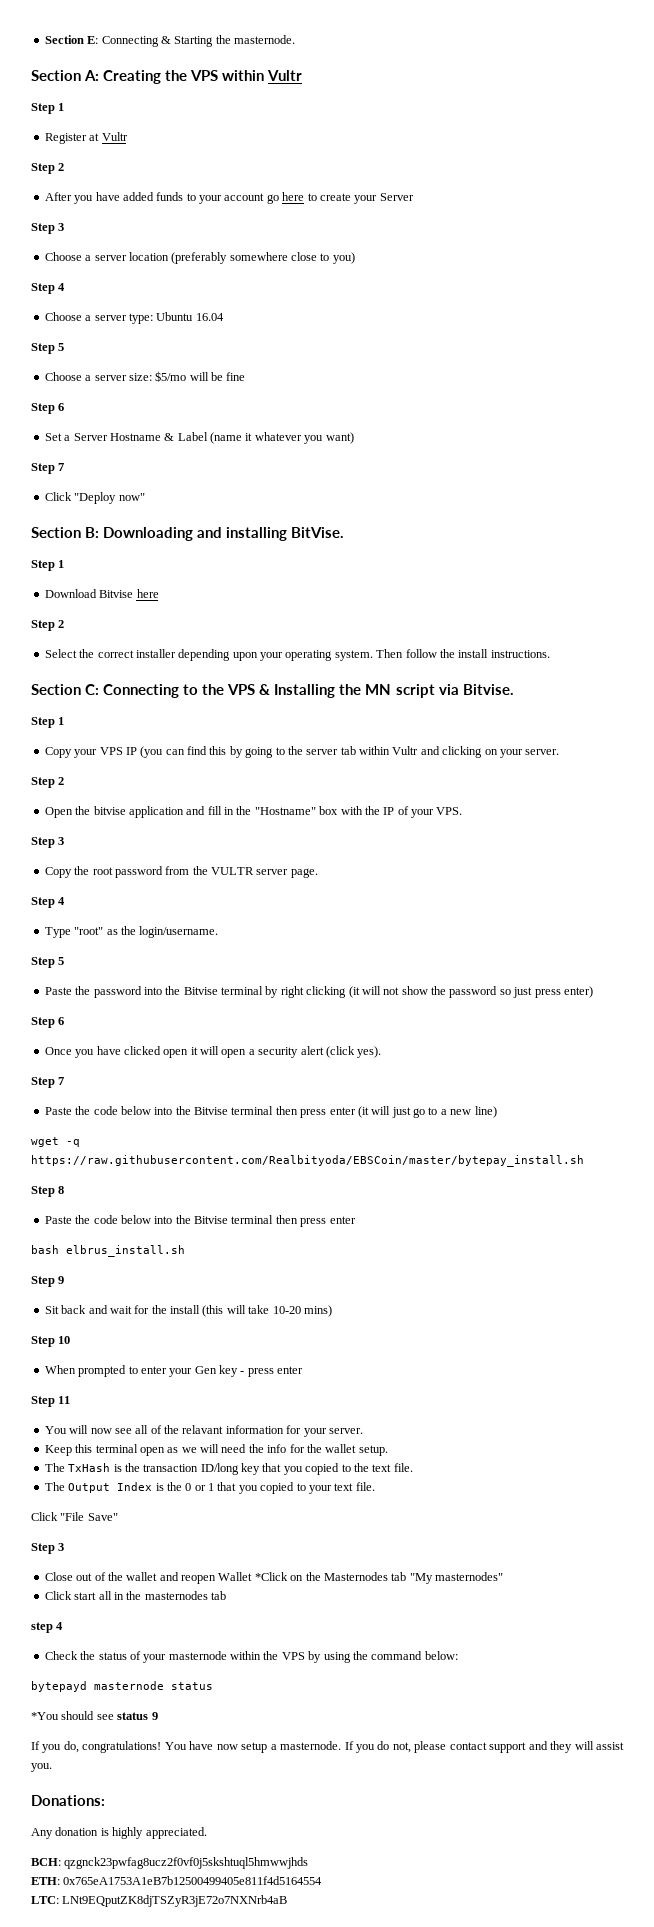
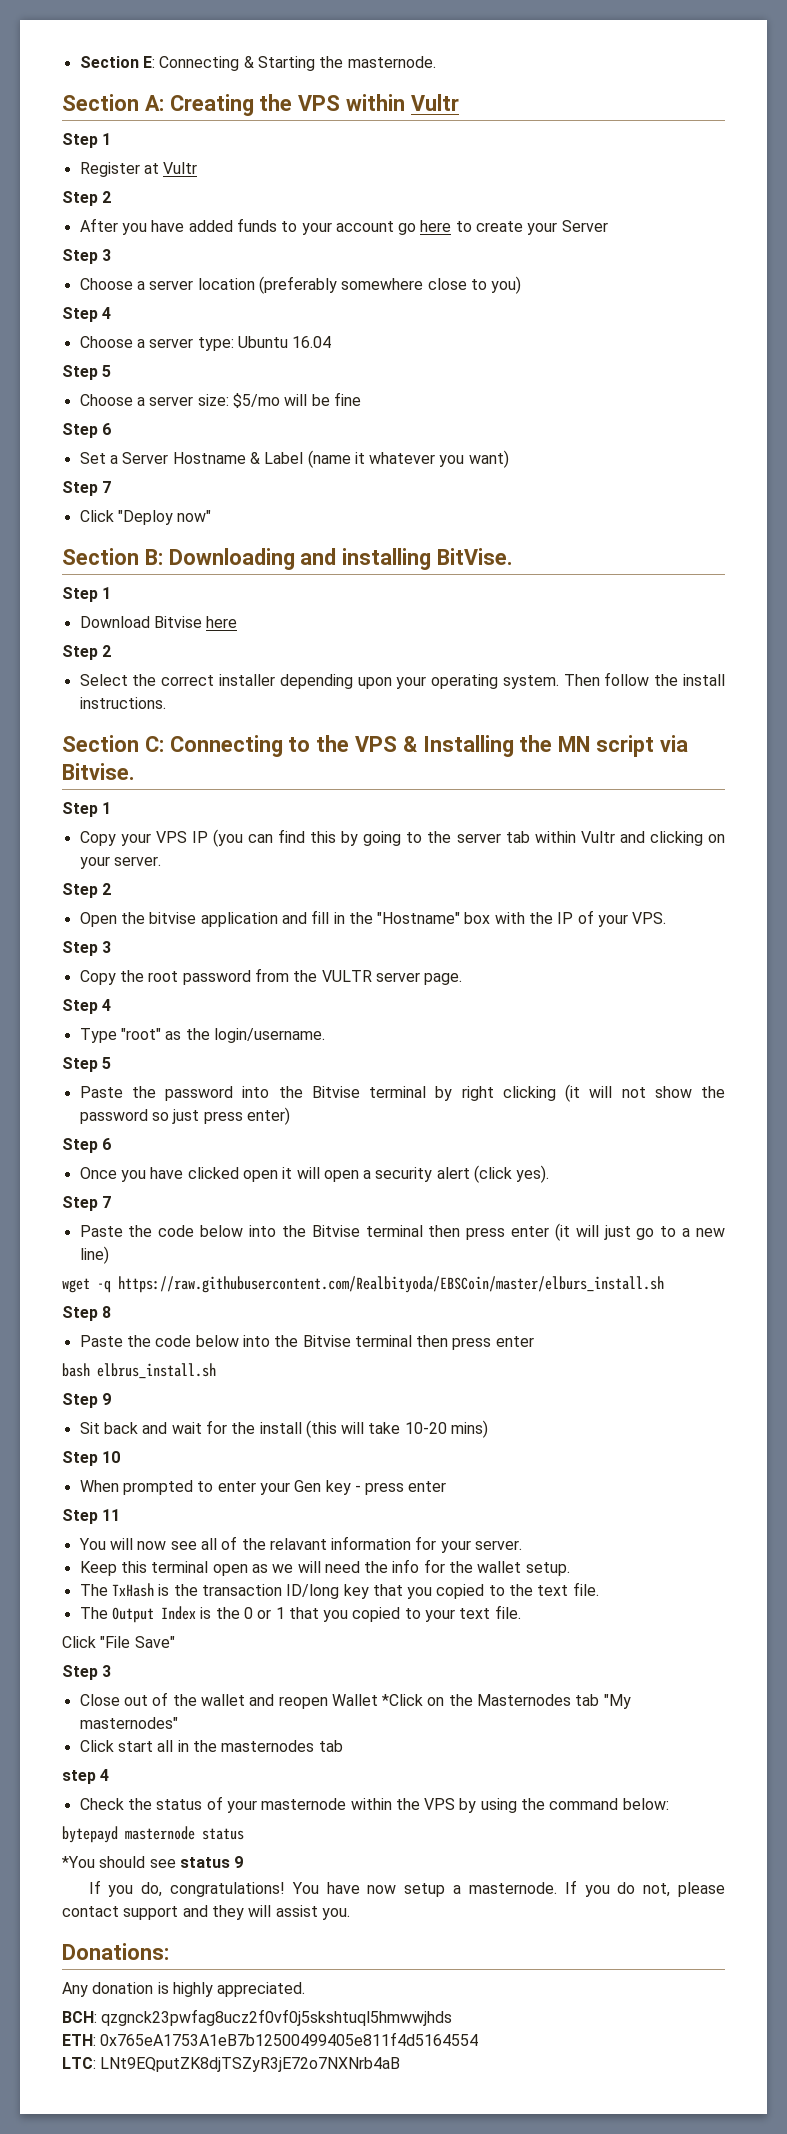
- wget -q https://raw.githubusercontent.com/Realbityoda/EBSCoin/master/bytepay_install.sh
+ wget -q https://raw.githubusercontent.com/Realbityoda/EBSCoin/master/elburs_install.sh

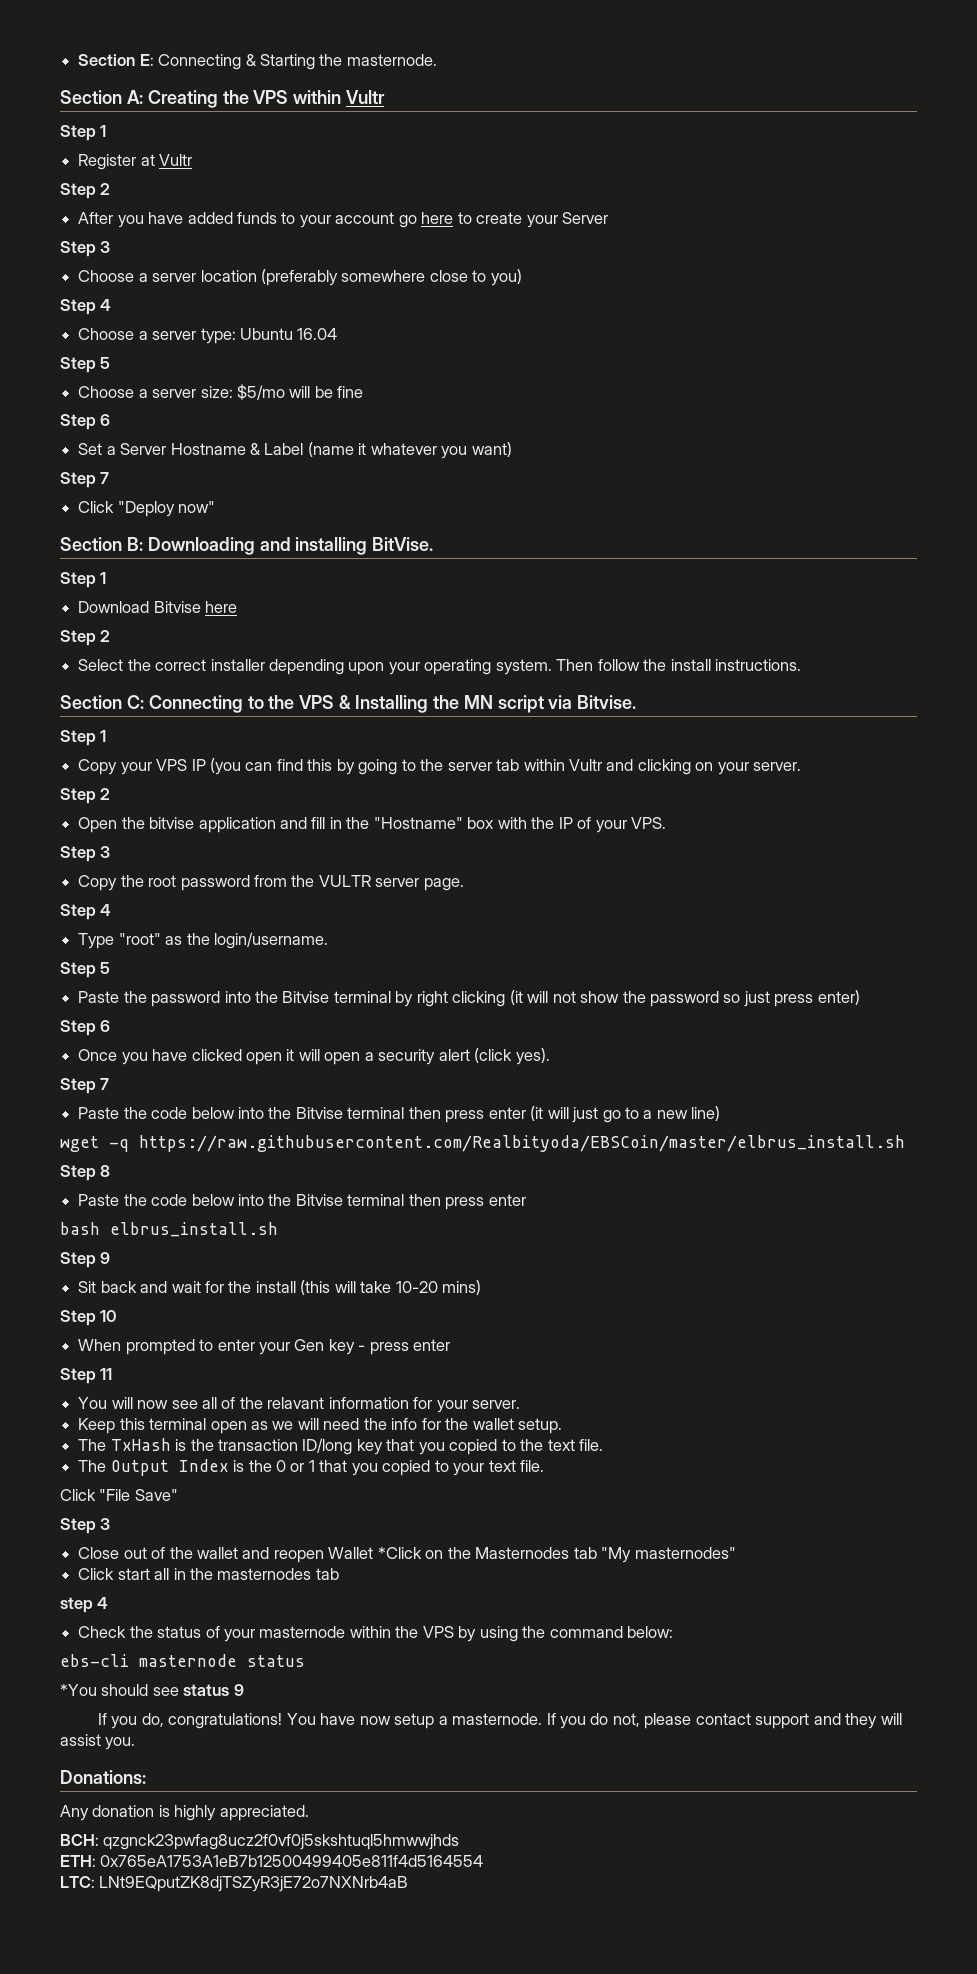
- wget -q https://raw.githubusercontent.com/Realbityoda/EBSCoin/master/elburs_install.sh
+ wget -q https://raw.githubusercontent.com/Realbityoda/EBSCoin/master/elbrus_install.sh
- bytepayd masternode status
+ ebs-cli masternode status

